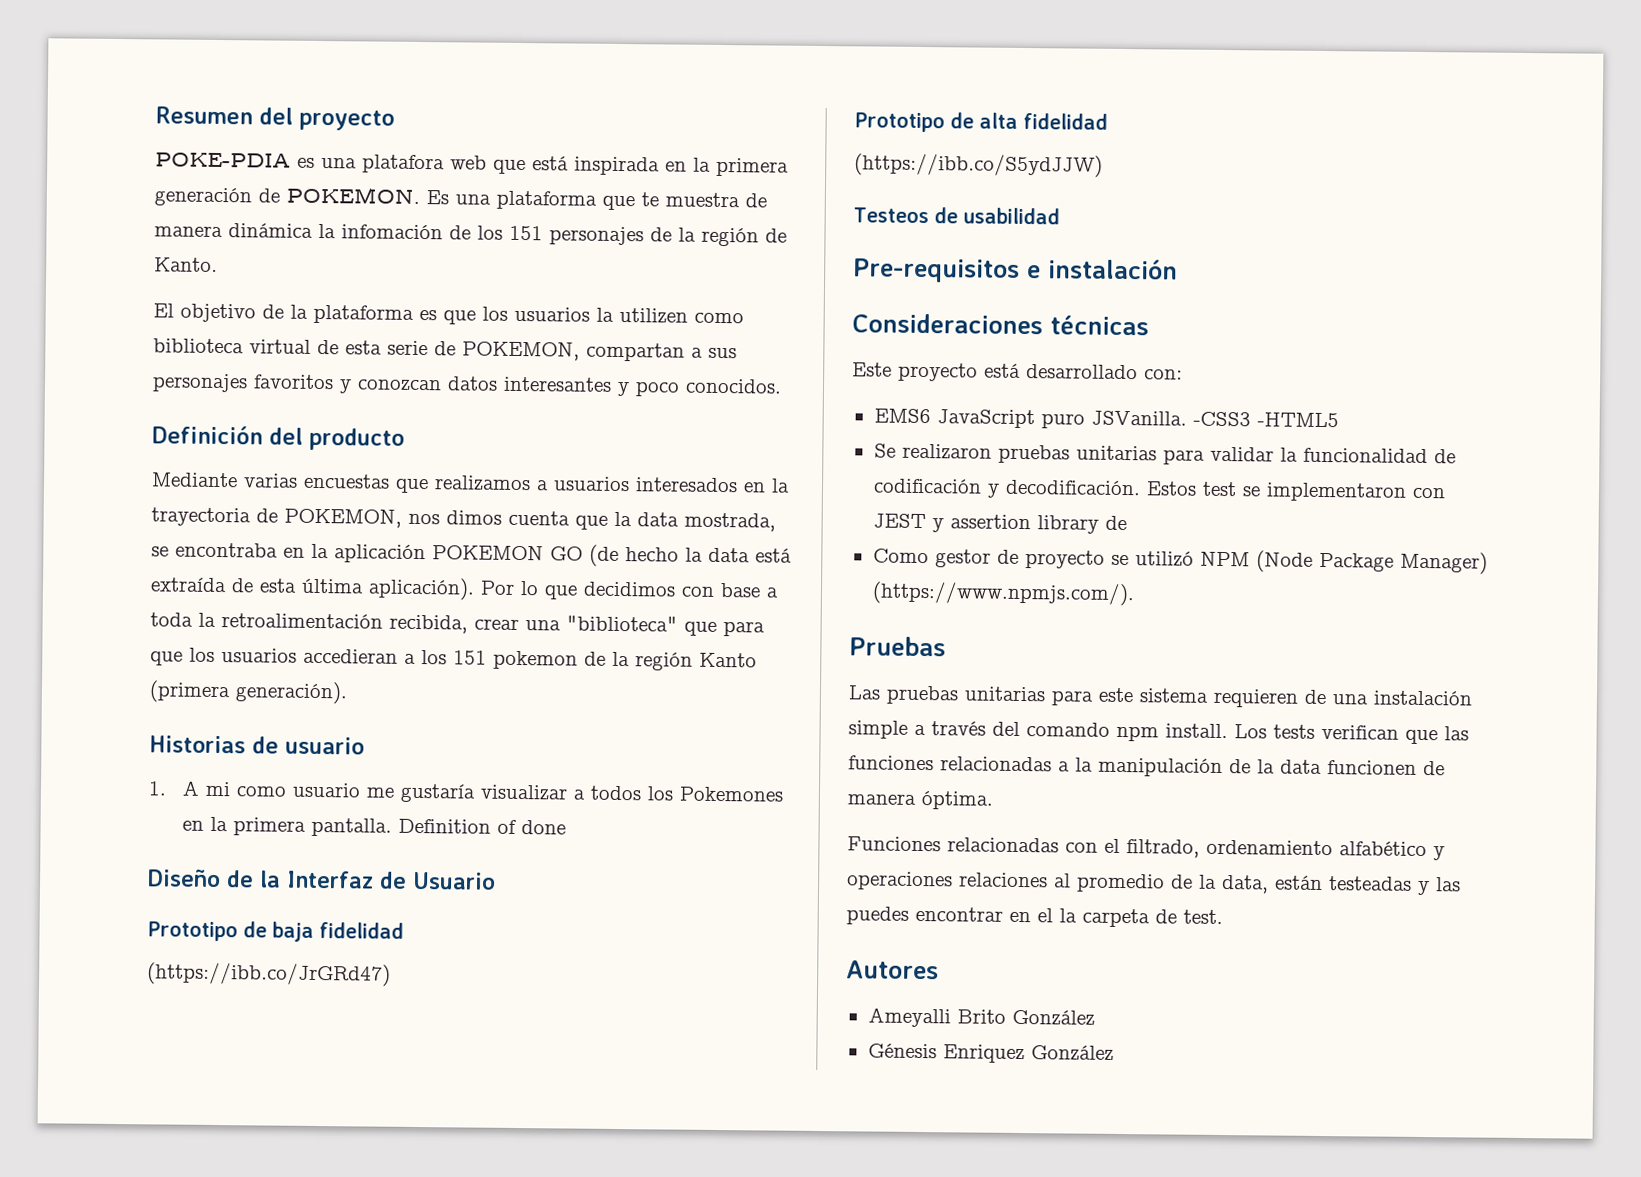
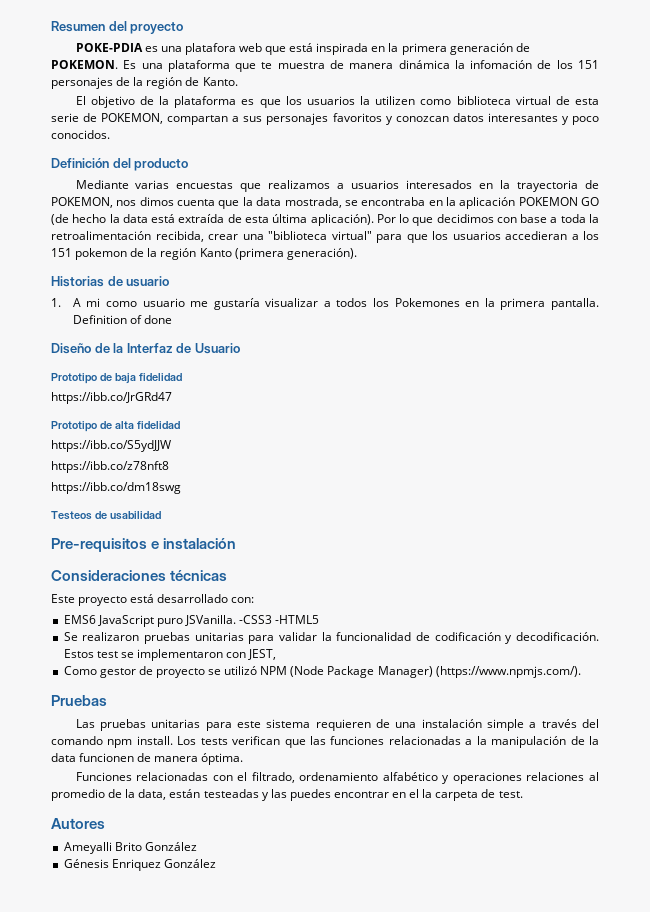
- Por lo que decidimos con base a toda la retroalimentación recibida, crear una "biblioteca" que para que los usuarios accedieran a los 151 pokemon de la región Kanto (primera generación).
+ Por lo que decidimos con base a toda la retroalimentación recibida, crear una "biblioteca virtual" para que los usuarios accedieran a los 151 pokemon de la región Kanto (primera generación).
- (https://ibb.co/JrGRd47)
+ https://ibb.co/JrGRd47
- (https://ibb.co/S5ydJJW)
+ https://ibb.co/S5ydJJW
+ https://ibb.co/z78nft8
+ https://ibb.co/dm18swg
- Estos test se implementaron con JEST y assertion library de
+ Estos test se implementaron con JEST,

